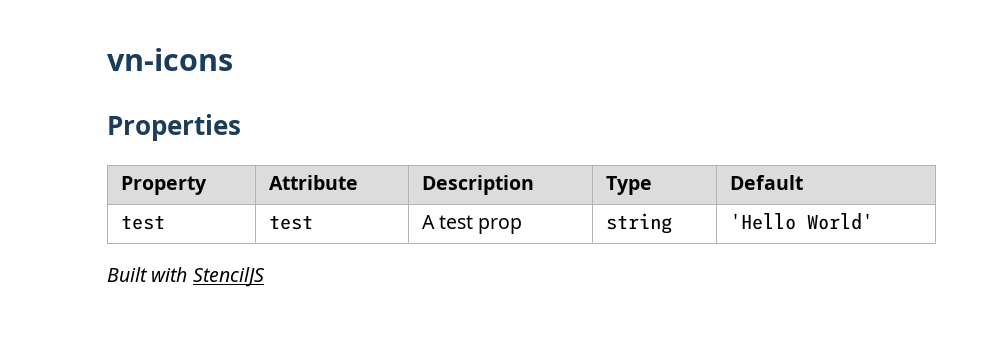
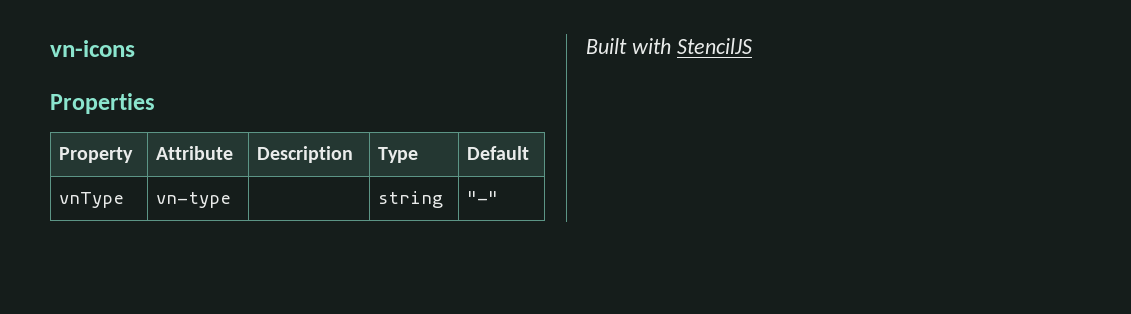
- test | test | A test prop | string | 'Hello World'
+ vnType | vn-type | | string | "-"

